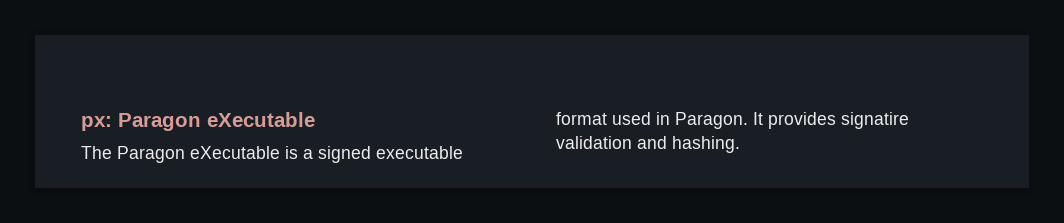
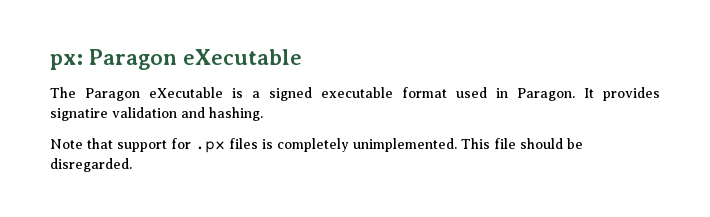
+ Note that support for .px files is completely unimplemented. This file should be disregarded.

